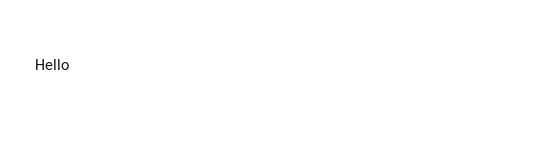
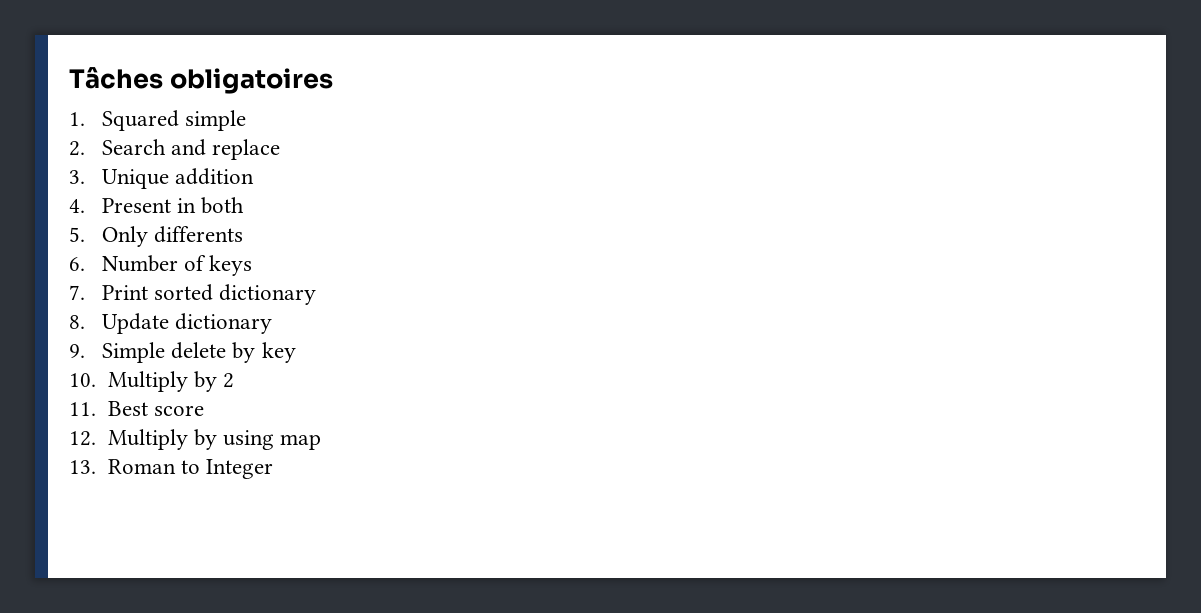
- Hello
+ Tâches obligatoires
+ 1. Squared simple
+ 2. Search and replace
+ 3. Unique addition
+ 4. Present in both
+ 5. Only differents
+ 6. Number of keys
+ 7. Print sorted dictionary
+ 8. Update dictionary
+ 9. Simple delete by key
+ 10. Multiply by 2
+ 11. Best score
+ 12. Multiply by using map
+ 13. Roman to Integer

